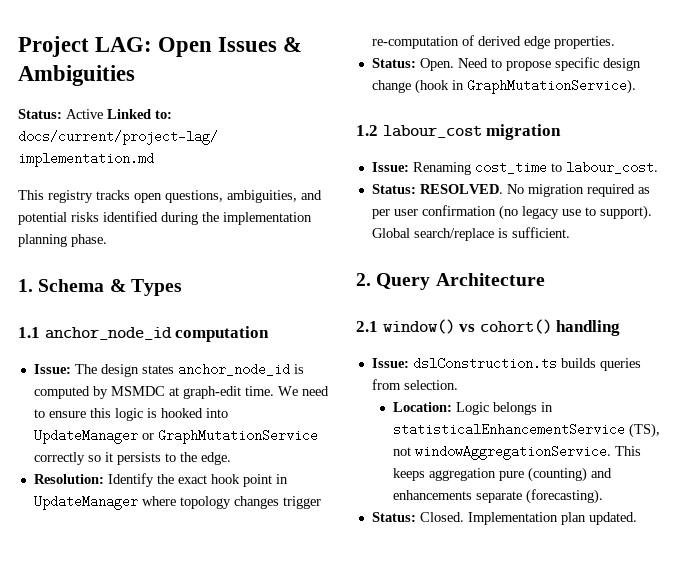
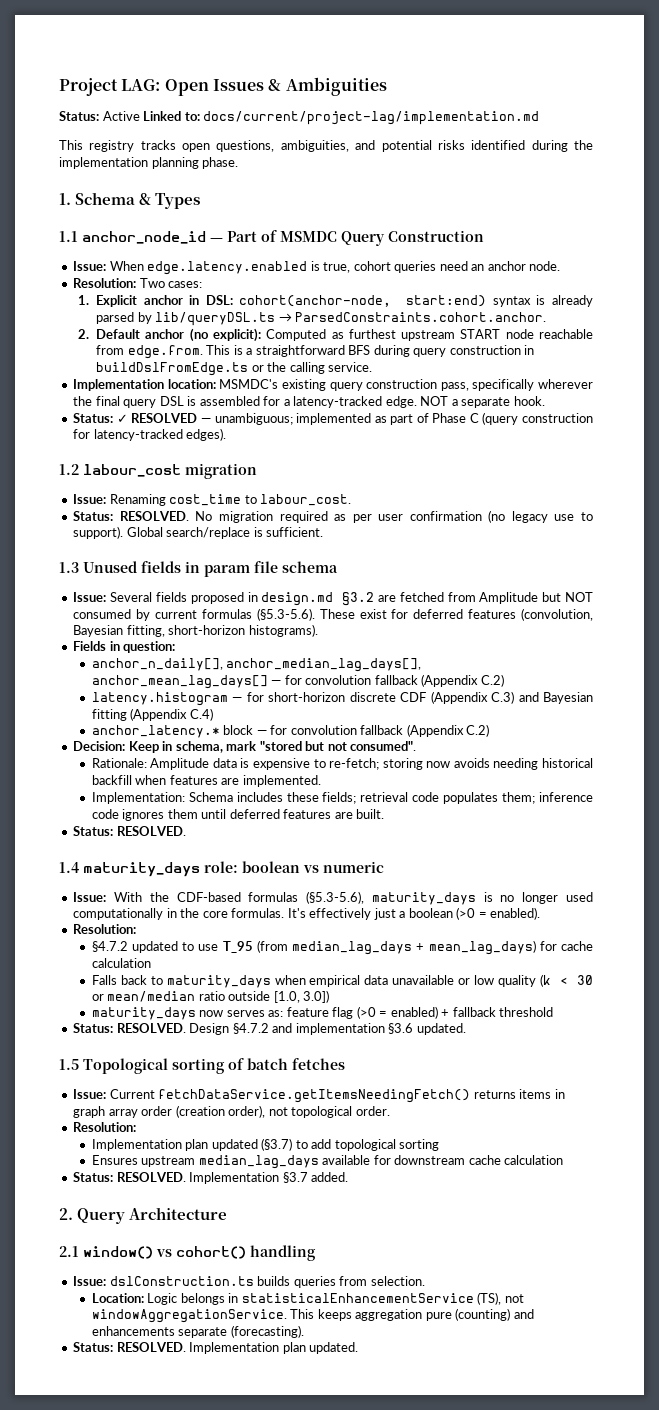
- 1.1 anchor_node_id computation
- Issue: The design states anchor_node_id is computed by MSMDC at graph-edit time. We need to ensure this logic is hooked into UpdateManager or GraphMutationService correctly so it persists to the edge.
- Resolution: Identify the exact hook point in UpdateManager where topology changes trigger re-computation of derived edge properties.
- Status: Open. Need to propose specific design change (hook in GraphMutationService).
+ 1.1 anchor_node_id — Part of MSMDC Query Construction
+ Issue: When edge.latency.enabled is true, cohort queries need an anchor node.
+ Resolution: Two cases:
+ 1. Explicit anchor in DSL: cohort(anchor-node, start:end) syntax is already parsed by lib/queryDSL.ts → ParsedConstraints.cohort.anchor.
+ 2. Default anchor (no explicit): Computed as furthest upstream START node reachable from edge.from. This is a straightforward BFS during query construction in buildDslFromEdge.ts or the calling service.
+ Implementation location: MSMDC's existing query construction pass, specifically wherever the final query DSL is assembled for a latency-tracked edge. NOT a separate hook.
+ Status: ✓ RESOLVED — unambiguous; implemented as part of Phase C (query construction for latency-tracked edges).
+ 1.3 Unused fields in param file schema
+ Issue: Several fields proposed in design.md §3.2 are fetched from Amplitude but NOT consumed by current formulas (§5.3-5.6). These exist for deferred features (convolution, Bayesian fitting, short-horizon histograms).
+ Fields in question:
+ anchor_n_daily[], anchor_median_lag_days[], anchor_mean_lag_days[] — for convolution fallback (Appendix C.2)
+ latency.histogram — for short-horizon discrete CDF (Appendix C.3) and Bayesian fitting (Appendix C.4)
+ anchor_latency.* block — for convolution fallback (Appendix C.2)
+ Decision: Keep in schema, mark "stored but not consumed".
+ Rationale: Amplitude data is expensive to re-fetch; storing now avoids needing historical backfill when features are implemented.
+ Implementation: Schema includes these fields; retrieval code populates them; inference code ignores them until deferred features are built.
+ Status: RESOLVED.
+ 1.4 maturity_days role: boolean vs numeric
+ Issue: With the CDF-based formulas (§5.3-5.6), maturity_days is no longer used computationally in the core formulas. It's effectively just a boolean (>0 = enabled).
+ Resolution:
+ §4.7.2 updated to use T_95 (from median_lag_days + mean_lag_days) for cache calculation
+ Falls back to maturity_days when empirical data unavailable or low quality (k < 30 or mean/median ratio outside [1.0, 3.0])
+ maturity_days now serves as: feature flag (>0 = enabled) + fallback threshold
+ Status: RESOLVED. Design §4.7.2 and implementation §3.6 updated.
+ 1.5 Topological sorting of batch fetches
+ Issue: Current fetchDataService.getItemsNeedingFetch() returns items in graph array order (creation order), not topological order.
+ Resolution:
+ Implementation plan updated (§3.7) to add topological sorting
+ Ensures upstream median_lag_days available for downstream cache calculation
+ Status: RESOLVED. Implementation §3.7 added.
  This keeps aggregation pure (counting) and enhancements separate (forecasting).
- Status: Closed.
+ Status: RESOLVED.

